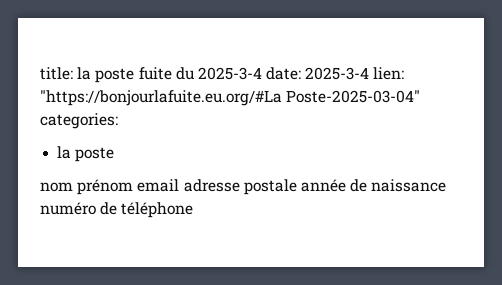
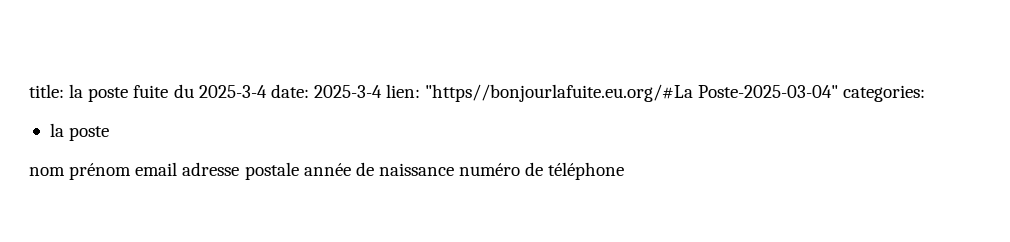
- title: la poste fuite du 2025-3-4 date: 2025-3-4 lien: "https://bonjourlafuite.eu.org/#La Poste-2025-03-04" categories:
+ title: la poste fuite du 2025-3-4 date: 2025-3-4 lien: "https//bonjourlafuite.eu.org/#La Poste-2025-03-04" categories:

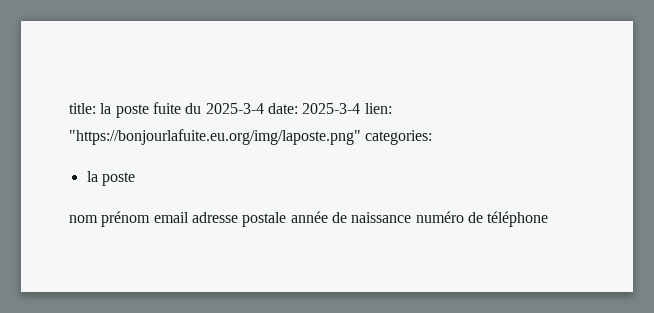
- title: la poste fuite du 2025-3-4 date: 2025-3-4 lien: "https//bonjourlafuite.eu.org/#La Poste-2025-03-04" categories:
+ title: la poste fuite du 2025-3-4 date: 2025-3-4 lien: "https://bonjourlafuite.eu.org/img/laposte.png" categories:

